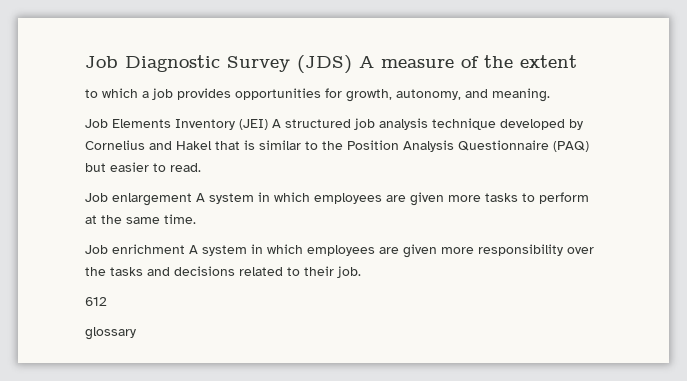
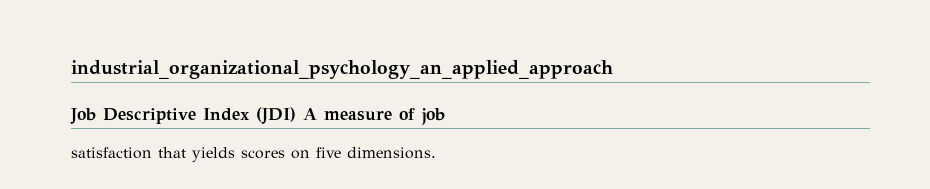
- Job Diagnostic Survey (JDS) A measure of the extent
- to which a job provides opportunities for growth, autonomy, and meaning.
- Job Elements Inventory (JEI) A structured job analysis technique developed by Cornelius and Hakel that is similar to the Position Analysis Questionnaire (PAQ) but easier to read.
- Job enlargement A system in which employees are given more tasks to perform at the same time.
- Job enrichment A system in which employees are given more responsibility over the tasks and decisions related to their job.
- 612
- glossary
+ industrial_organizational_psychology_an_applied_approach
+ Job Descriptive Index (JDI) A measure of job
+ satisfaction that yields scores on five dimensions.

